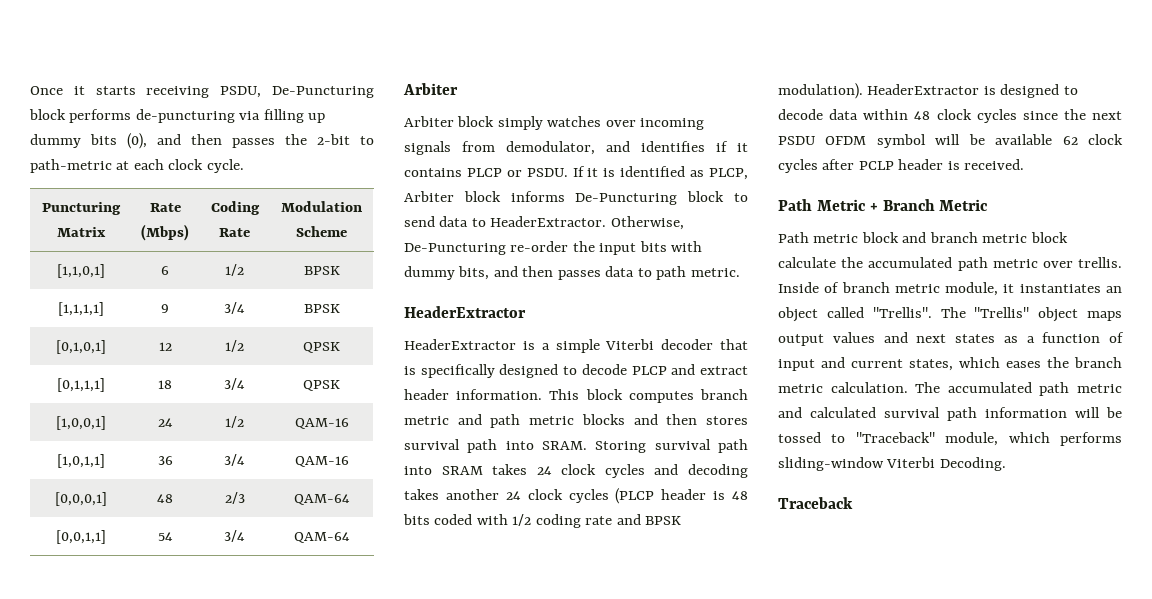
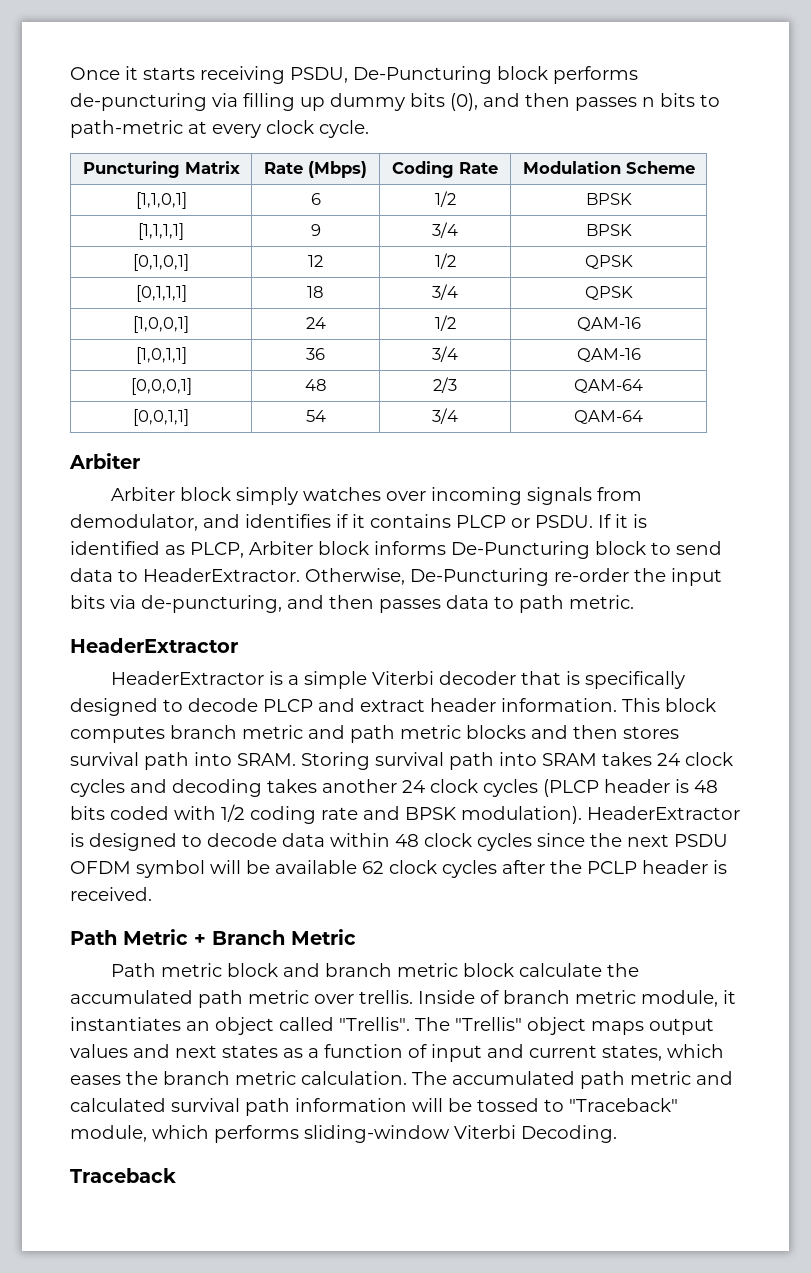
- Once it starts receiving PSDU, De-Puncturing block performs de-puncturing via filling up dummy bits (0), and then passes the 2-bit to path-metric at each clock cycle.
+ Once it starts receiving PSDU, De-Puncturing block performs de-puncturing via filling up dummy bits (0), and then passes n bits to path-metric at every clock cycle.
- Otherwise, De-Puncturing re-order the input bits with dummy bits, and then passes data to path metric.
+ Otherwise, De-Puncturing re-order the input bits via de-puncturing, and then passes data to path metric.
- HeaderExtractor is designed to decode data within 48 clock cycles since the next PSDU OFDM symbol will be available 62 clock cycles after PCLP header is received.
+ HeaderExtractor is designed to decode data within 48 clock cycles since the next PSDU OFDM symbol will be available 62 clock cycles after the PCLP header is received.

